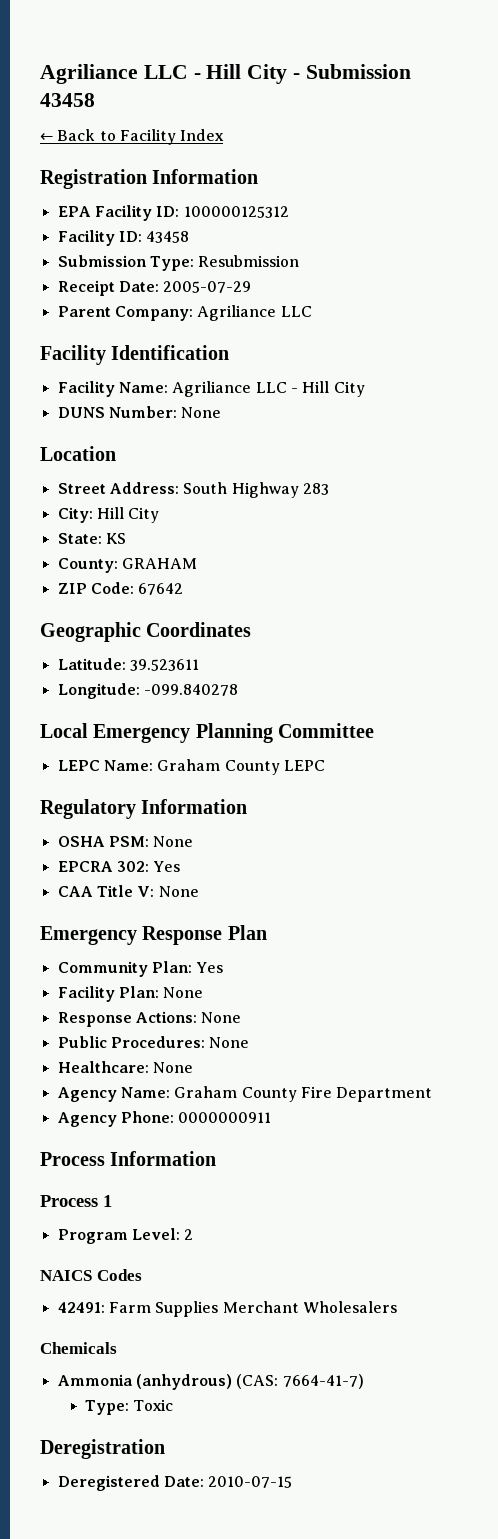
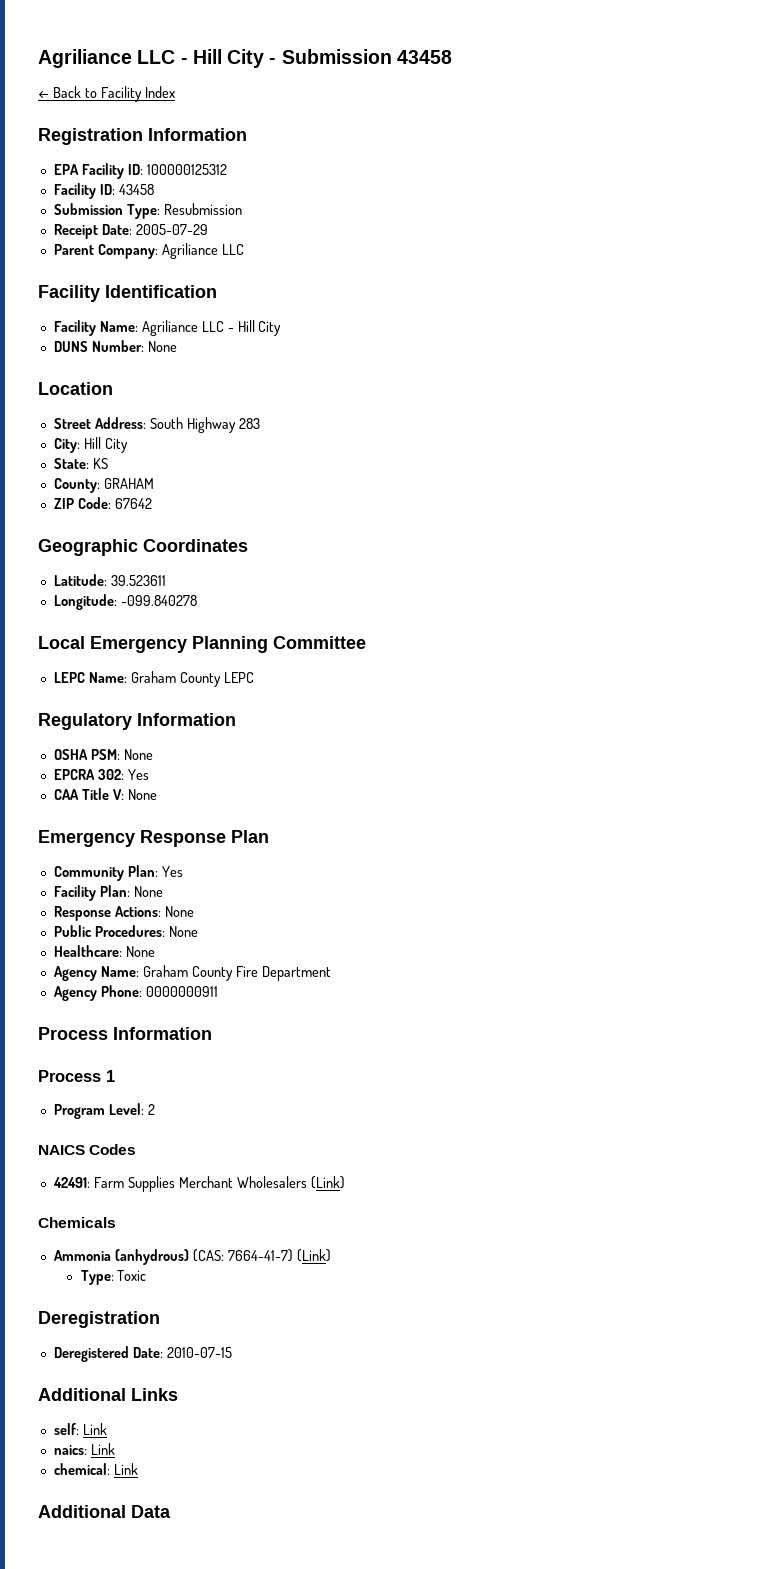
- 42491: Farm Supplies Merchant Wholesalers
+ 42491: Farm Supplies Merchant Wholesalers (Link)
- Ammonia (anhydrous) (CAS: 7664-41-7)
+ Ammonia (anhydrous) (CAS: 7664-41-7) (Link)
+ Additional Links
+ self: Link
+ naics: Link
+ chemical: Link
+ Additional Data

